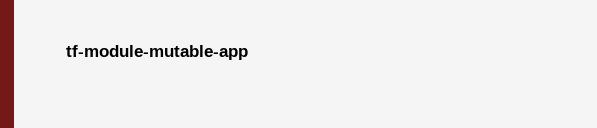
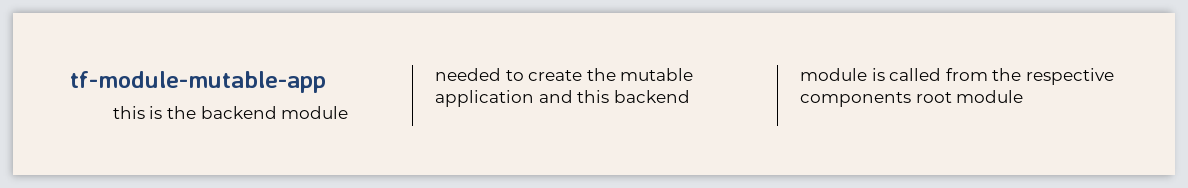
+ this is the backend module needed to create the mutable application and this backend module is called from the respective components root module

